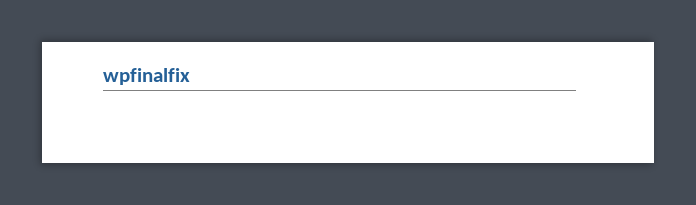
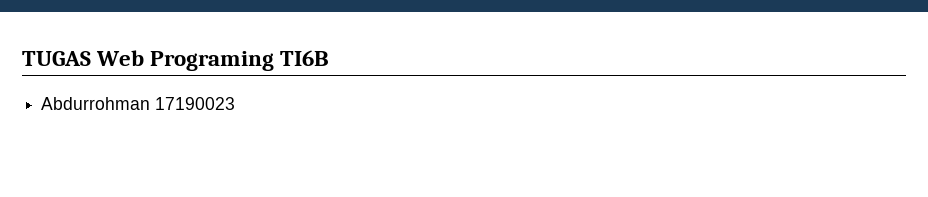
- wpfinalfix
+ TUGAS Web Programing TI6B
+ Abdurrohman 17190023

